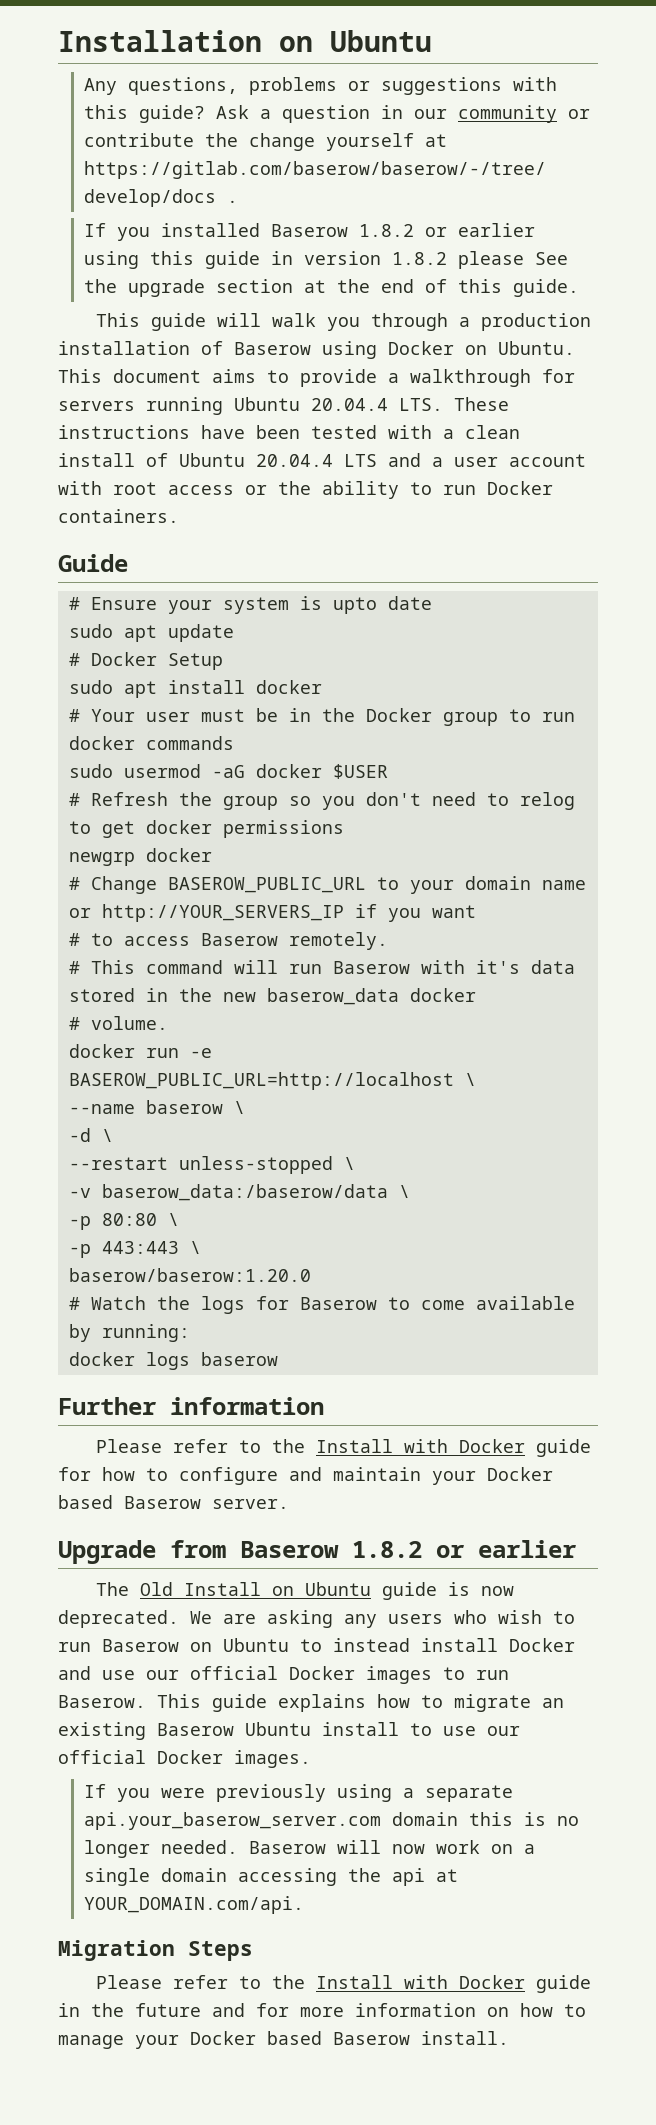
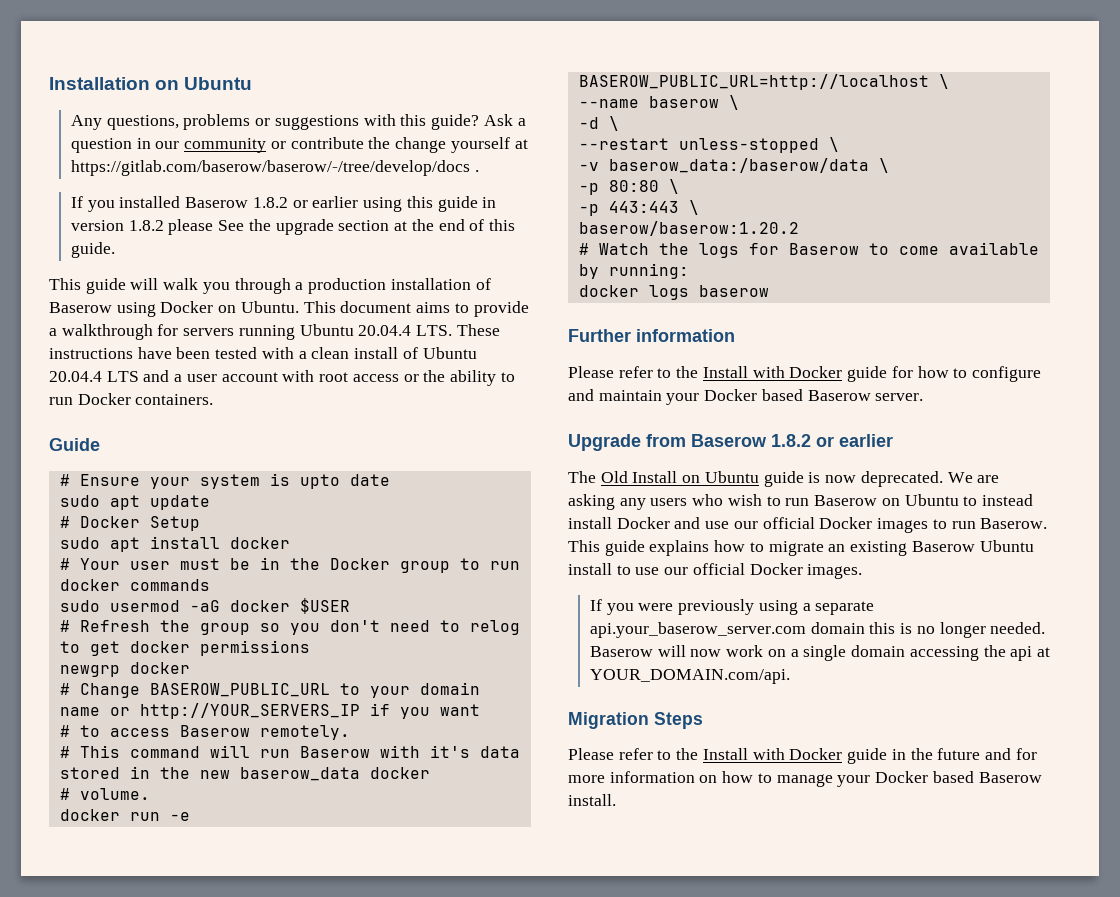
- baserow/baserow:1.20.0
+ baserow/baserow:1.20.2

